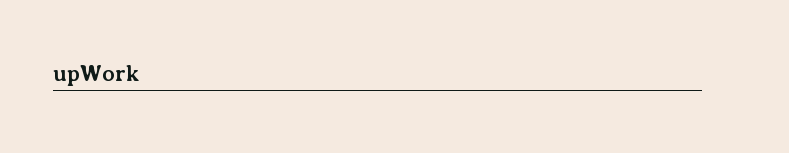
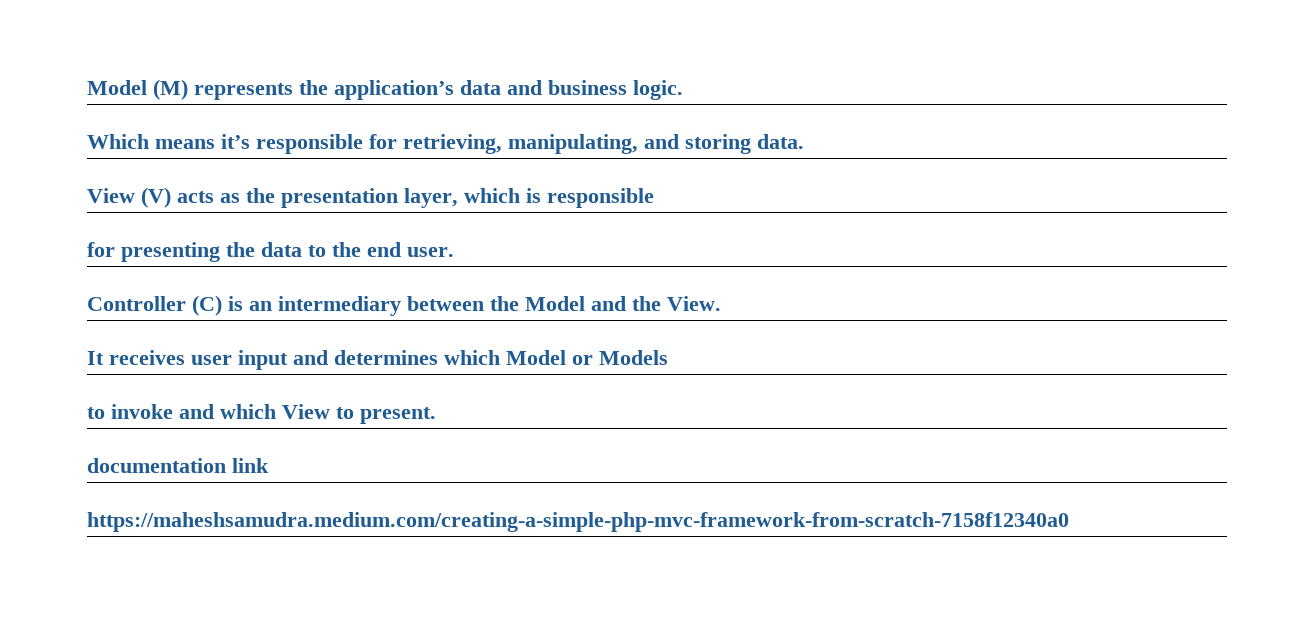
- upWork
+ Model (M) represents the application’s data and business logic.
+ Which means it’s responsible for retrieving, manipulating, and storing data.
+ View (V) acts as the presentation layer, which is responsible
+ for presenting the data to the end user.
+ Controller (C) is an intermediary between the Model and the View.
+ It receives user input and determines which Model or Models
+ to invoke and which View to present.
+ documentation link
+ https://maheshsamudra.medium.com/creating-a-simple-php-mvc-framework-from-scratch-7158f12340a0

